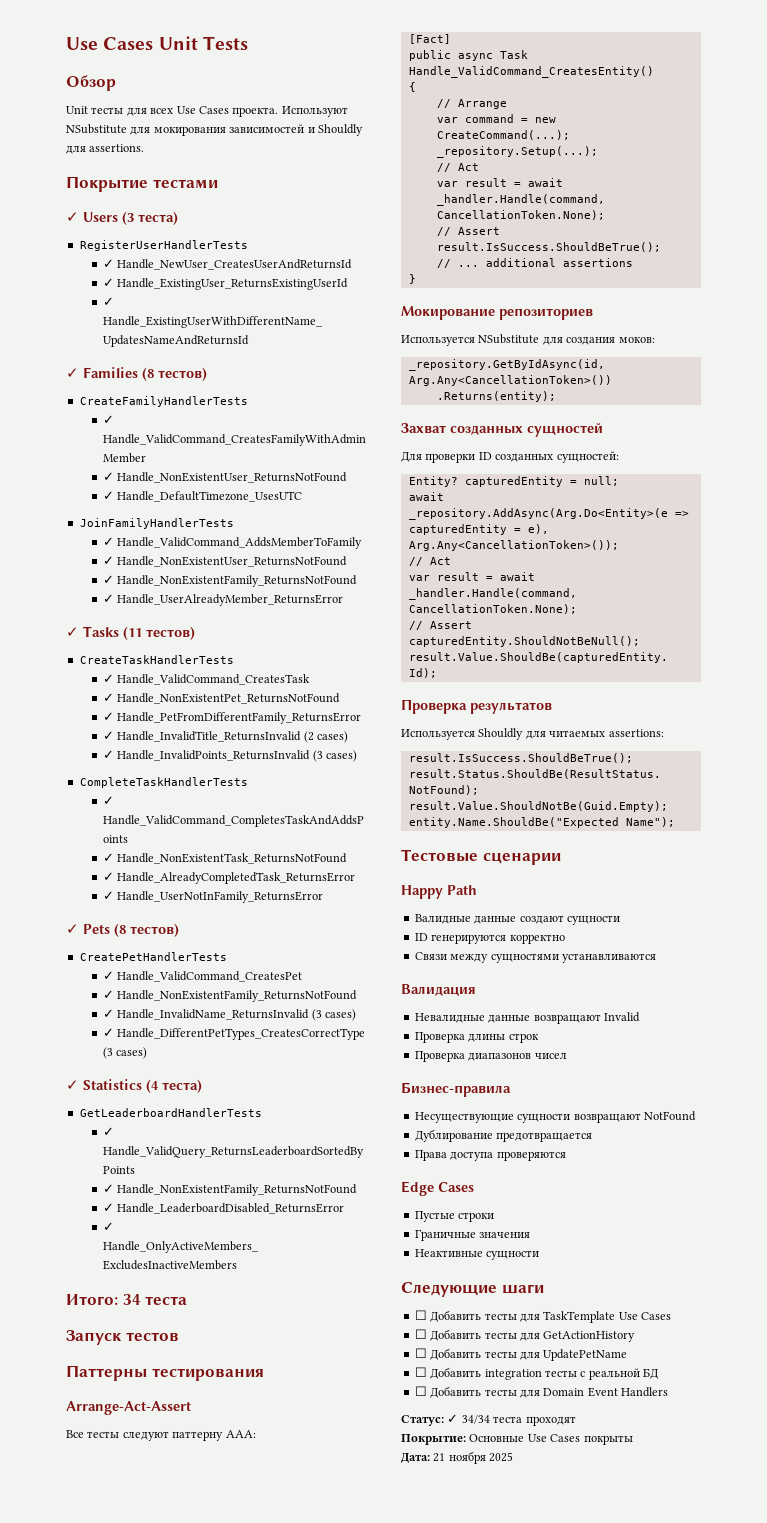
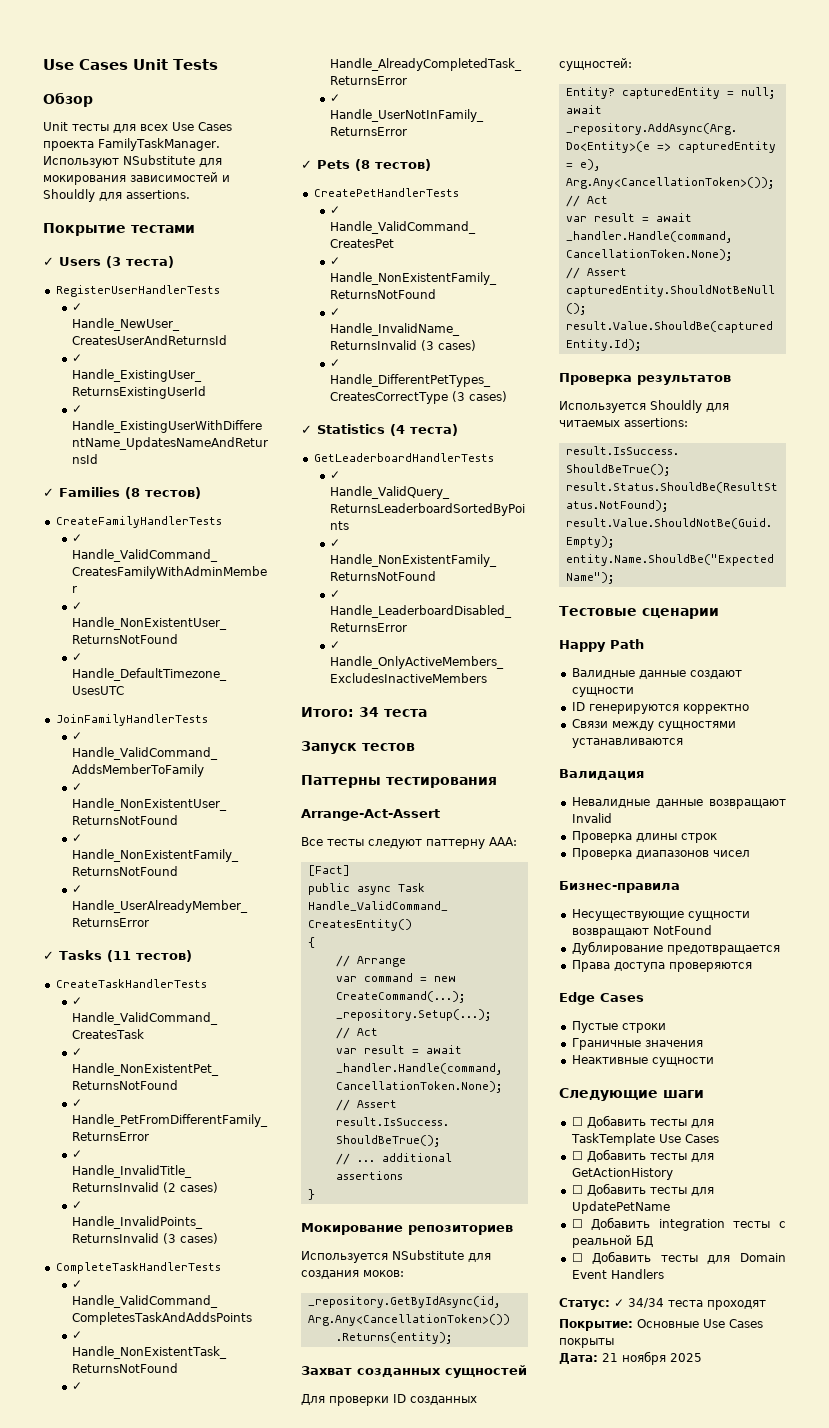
- Unit тесты для всех Use Cases проекта.
+ Unit тесты для всех Use Cases проекта FamilyTaskManager.

